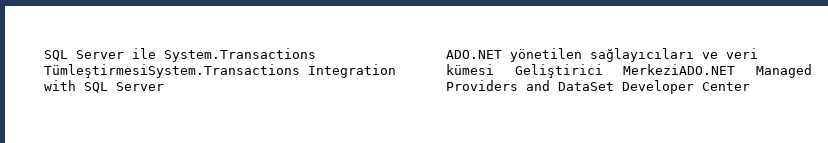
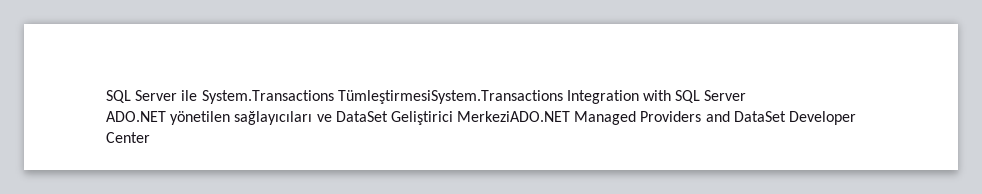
- ADO.NET yönetilen sağlayıcıları ve veri kümesi Geliştirici MerkeziADO.NET Managed Providers and DataSet Developer Center
+ ADO.NET yönetilen sağlayıcıları ve DataSet Geliştirici MerkeziADO.NET Managed Providers and DataSet Developer Center

